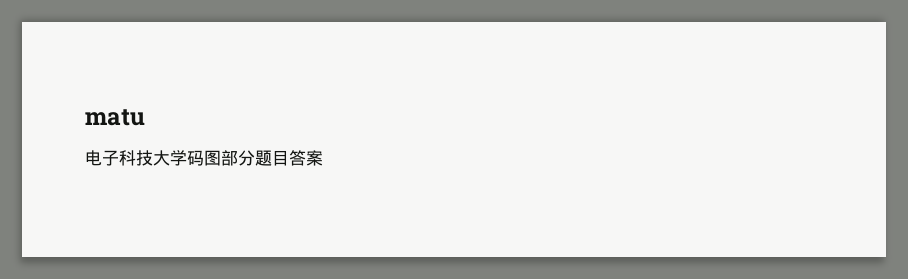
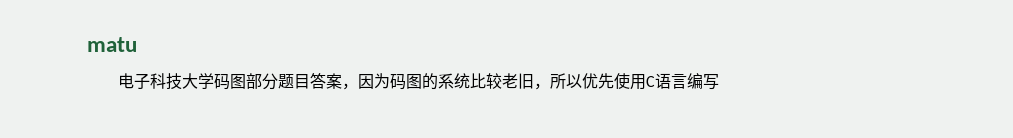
- 电子科技大学码图部分题目答案
+ 电子科技大学码图部分题目答案，因为码图的系统比较老旧，所以优先使用C语言编写

